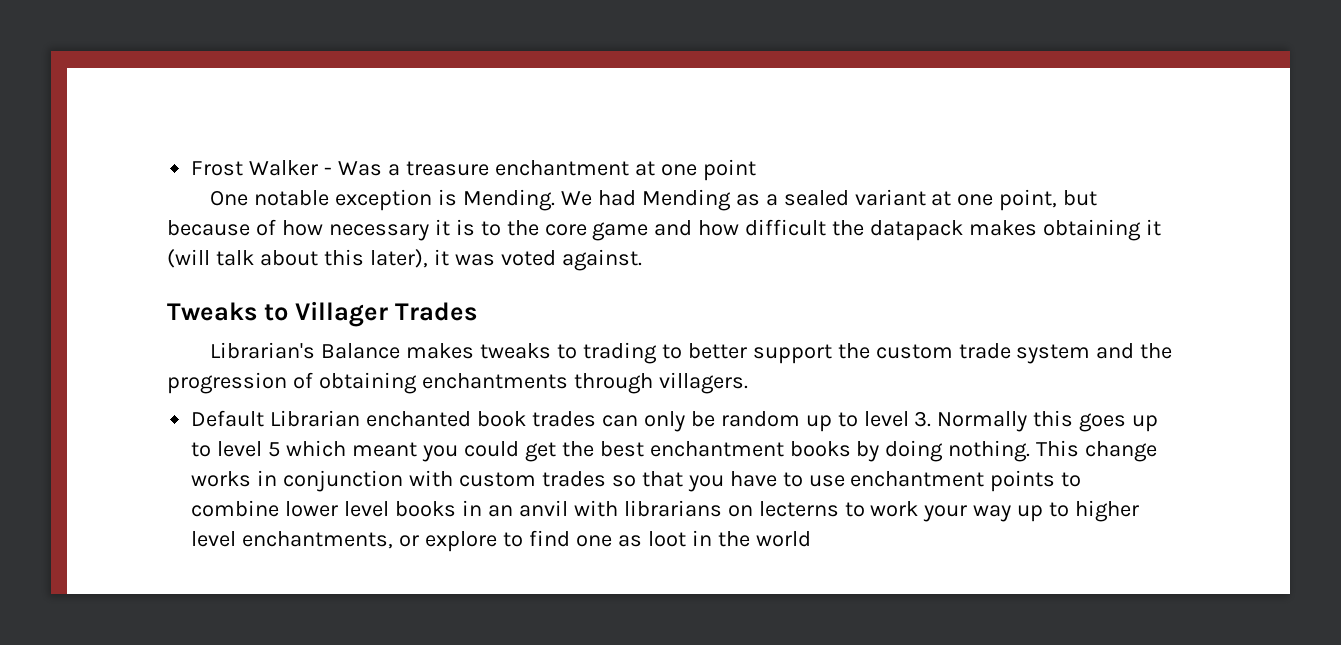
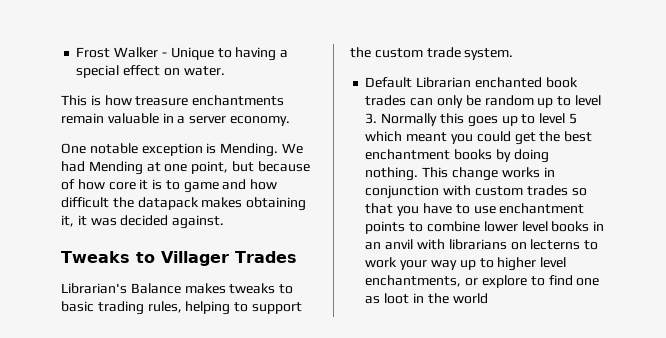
- Frost Walker - Was a treasure enchantment at one point
+ Frost Walker - Unique to having a special effect on water.
+ This is how treasure enchantments remain valuable in a server economy.
- We had Mending as a sealed variant at one point, but because of how necessary it is to the core game and how difficult the datapack makes obtaining it (will talk about this later), it was voted against.
+ We had Mending at one point, but because of how core it is to game and how difficult the datapack makes obtaining it, it was decided against.
- Librarian's Balance makes tweaks to trading to better support the custom trade system and the progression of obtaining enchantments through villagers.
+ Librarian's Balance makes tweaks to basic trading rules, helping to support the custom trade system.

